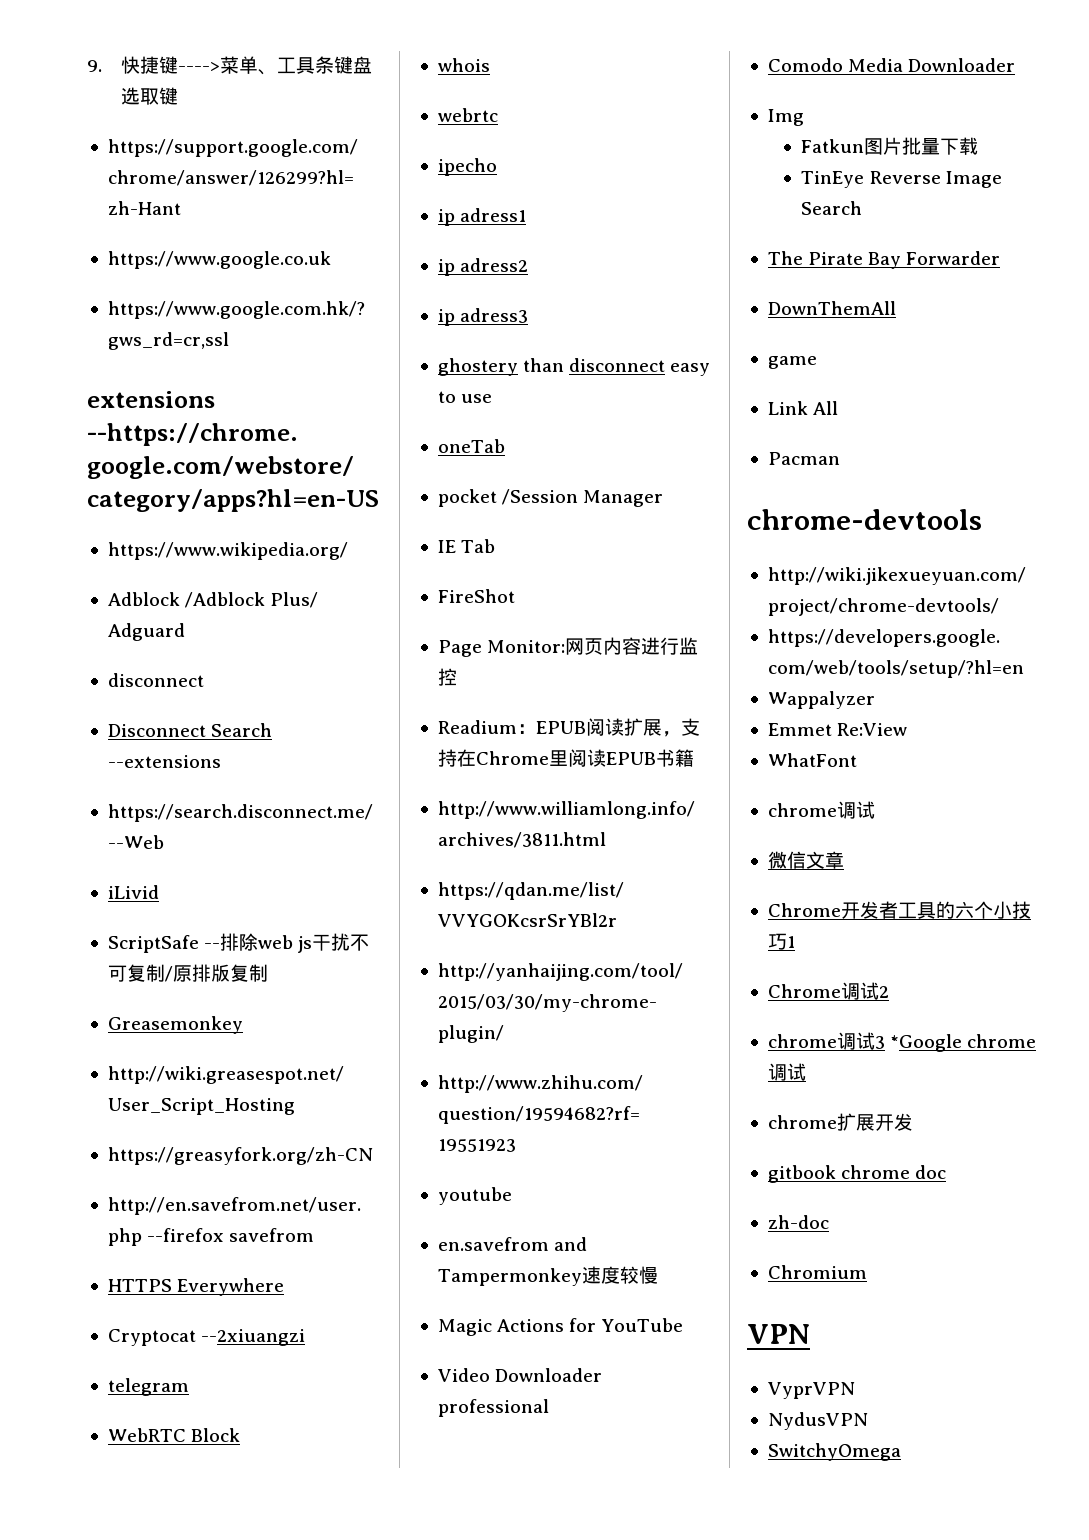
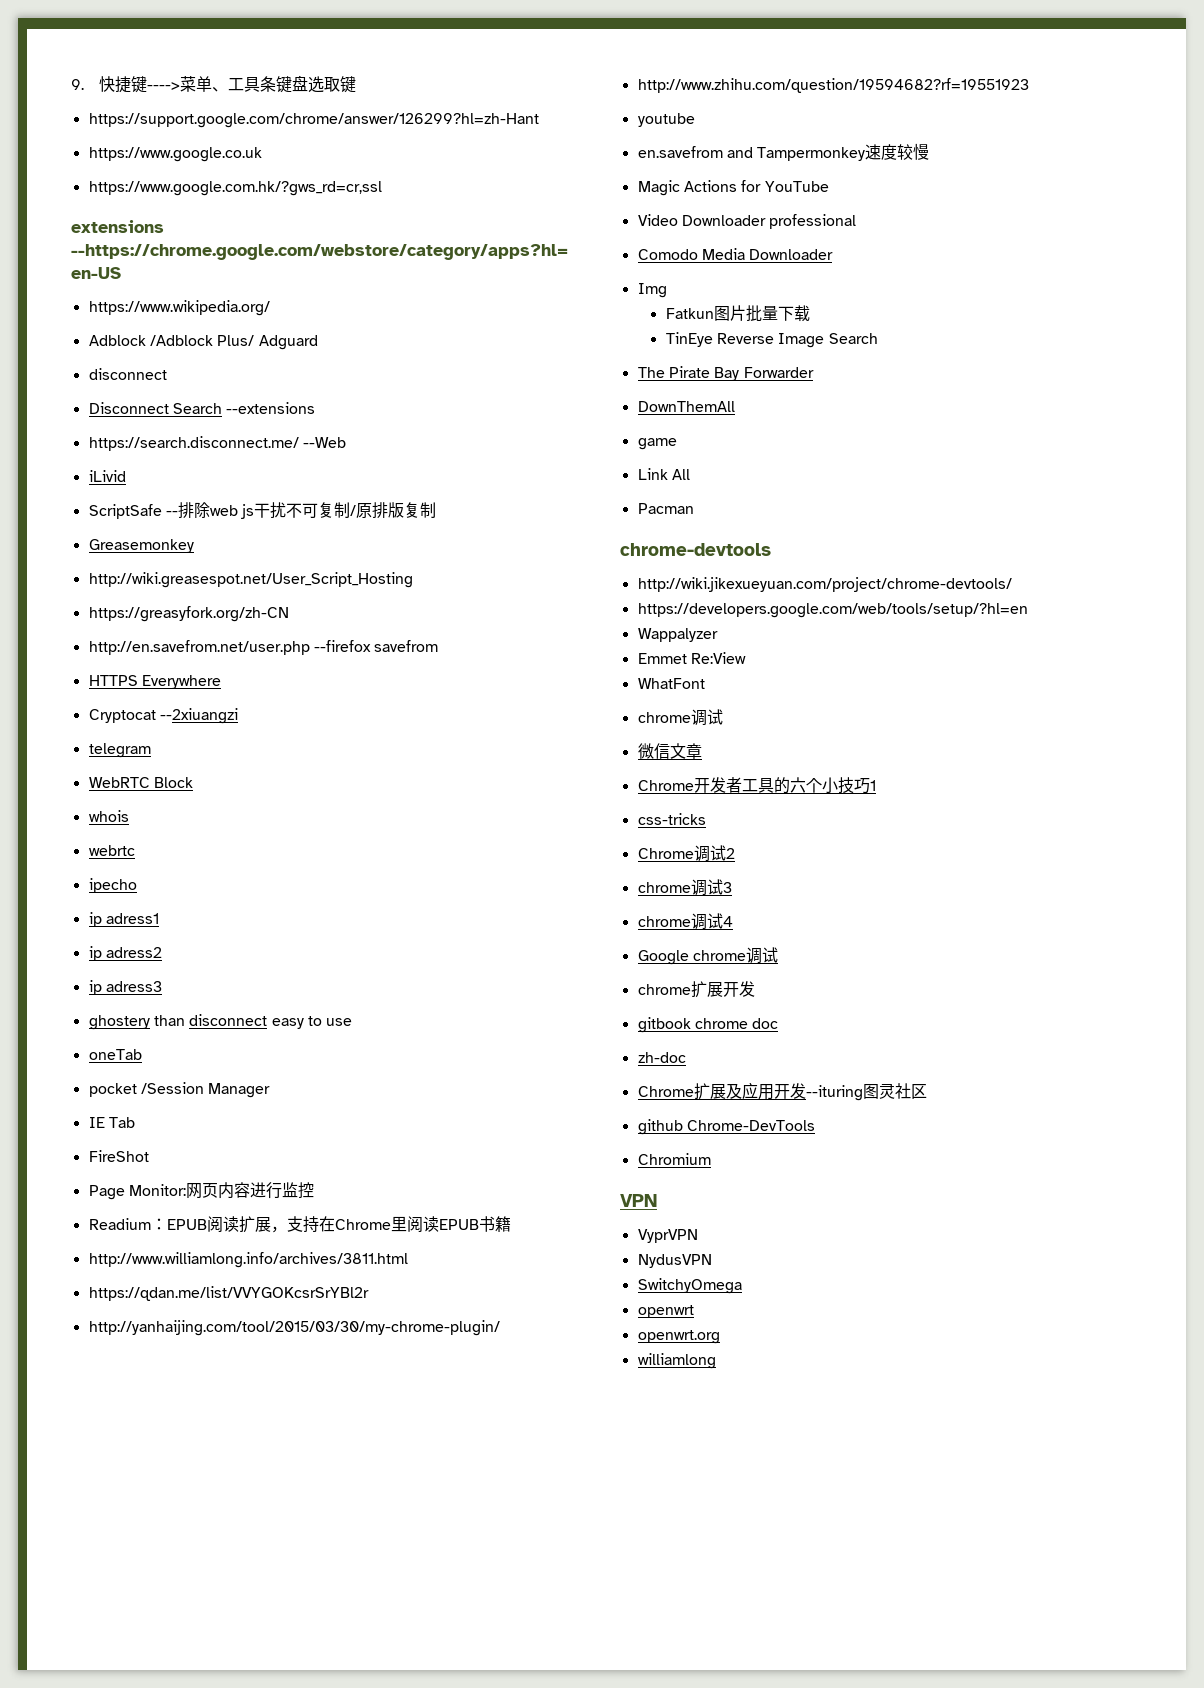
+ css-tricks
- chrome调试3 *Google chrome调试
+ chrome调试3
+ chrome调试4
+ Google chrome调试
+ Chrome扩展及应用开发--ituring图灵社区
+ github Chrome-DevTools
+ openwrt
+ openwrt.org
+ williamlong

